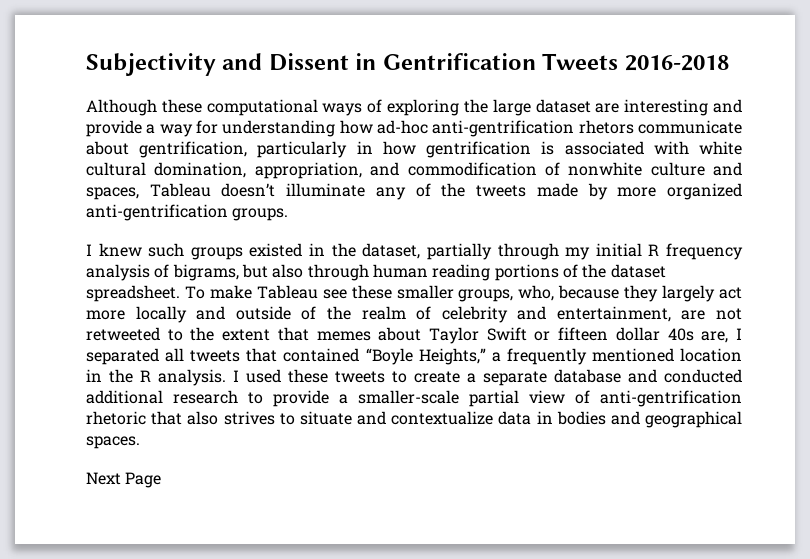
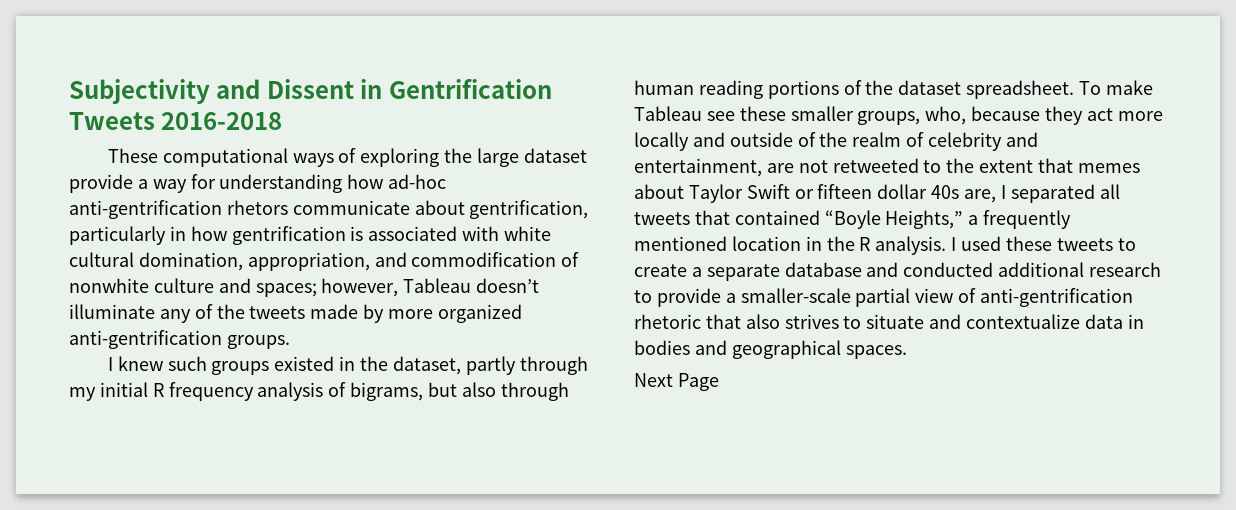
- Although these computational ways of exploring the large dataset are interesting and provide a way for understanding how ad-hoc anti-gentrification rhetors communicate about gentrification, particularly in how gentrification is associated with white cultural domination, appropriation, and commodification of nonwhite culture and spaces, Tableau doesn’t illuminate any of the tweets made by more organized anti-gentrification groups.
+ These computational ways of exploring the large dataset provide a way for understanding how ad-hoc anti-gentrification rhetors communicate about gentrification, particularly in how gentrification is associated with white cultural domination, appropriation, and commodification of nonwhite culture and spaces; however, Tableau doesn’t illuminate any of the tweets made by more organized anti-gentrification groups.
- I knew such groups existed in the dataset, partially through my initial R frequency analysis of bigrams, but also through human reading portions of the dataset spreadsheet.
+ I knew such groups existed in the dataset, partly through my initial R frequency analysis of bigrams, but also through human reading portions of the dataset spreadsheet.
- To make Tableau see these smaller groups, who, because they largely act more locally and outside of the realm of celebrity and entertainment, are not retweeted to the extent that memes about Taylor Swift or fifteen dollar 40s are, I separated all tweets that contained “Boyle Heights,” a frequently mentioned location in the R analysis.
+ To make Tableau see these smaller groups, who, because they act more locally and outside of the realm of celebrity and entertainment, are not retweeted to the extent that memes about Taylor Swift or fifteen dollar 40s are, I separated all tweets that contained “Boyle Heights,” a frequently mentioned location in the R analysis.

